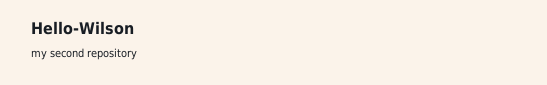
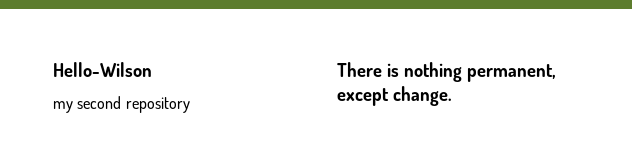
+ There is nothing permanent, except change.

